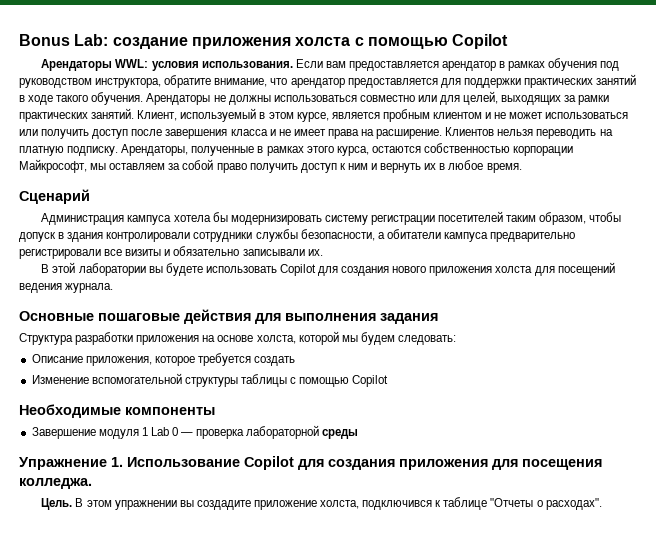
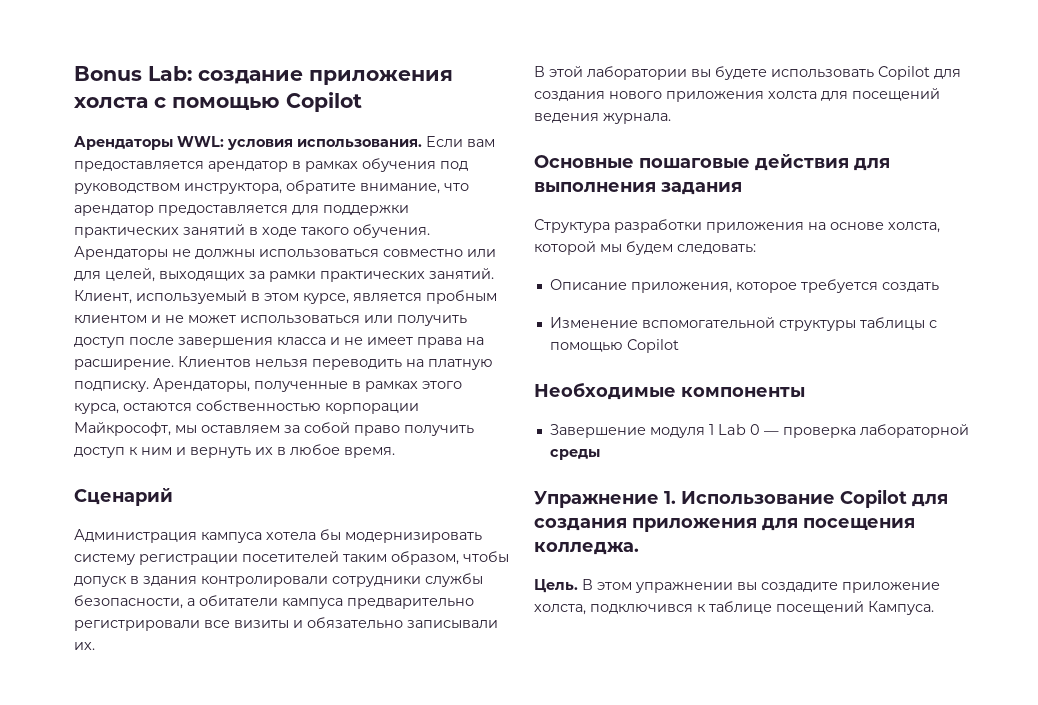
- В этом упражнении вы создадите приложение холста, подключився к таблице "Отчеты о расходах".
+ В этом упражнении вы создадите приложение холста, подключився к таблице посещений Кампуса.

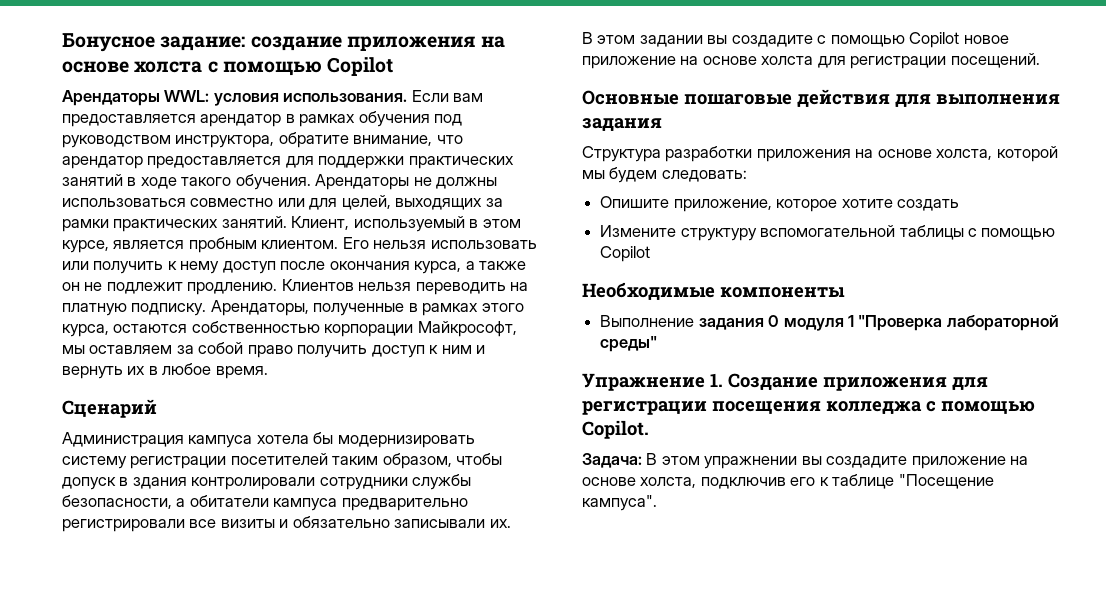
- Bonus Lab: создание приложения холста с помощью Copilot
+ Бонусное задание: создание приложения на основе холста с помощью Copilot
- Клиент, используемый в этом курсе, является пробным клиентом и не может использоваться или получить доступ после завершения класса и не имеет права на расширение.
+ Клиент, используемый в этом курсе, является пробным клиентом. Его нельзя использовать или получить к нему доступ после окончания курса, а также он не подлежит продлению.
- В этой лаборатории вы будете использовать Copilot для создания нового приложения холста для посещений ведения журнала.
+ В этом задании вы создадите с помощью Copilot новое приложение на основе холста для регистрации посещений.
- Описание приложения, которое требуется создать
- Изменение вспомогательной структуры таблицы с помощью Copilot
+ Опишите приложение, которое хотите создать
+ Измените структуру вспомогательной таблицы с помощью Copilot
- Завершение модуля 1 Lab 0 — проверка лабораторной среды
- Упражнение 1. Использование Copilot для создания приложения для посещения колледжа.
- Цель. В этом упражнении вы создадите приложение холста, подключився к таблице посещений Кампуса.
+ Выполнение задания 0 модуля 1 "Проверка лабораторной среды"
+ Упражнение 1. Создание приложения для регистрации посещения колледжа с помощью Copilot.
+ Задача: В этом упражнении вы создадите приложение на основе холста, подключив его к таблице "Посещение кампуса".

